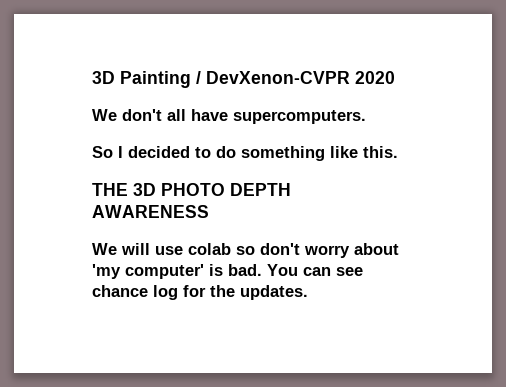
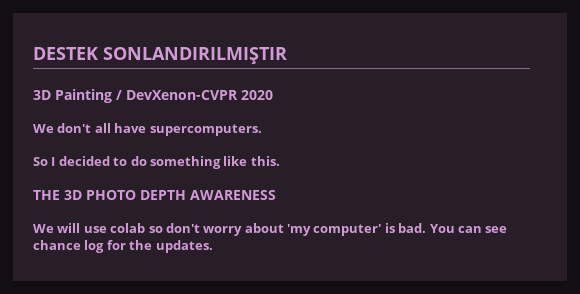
+ DESTEK SONLANDIRILMIŞTIR

